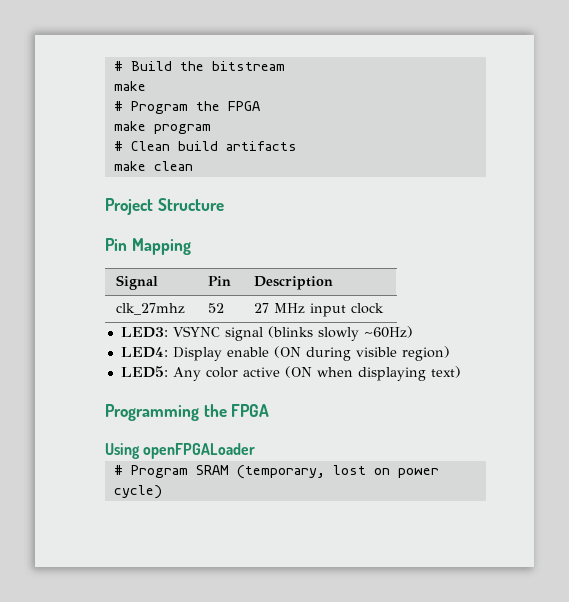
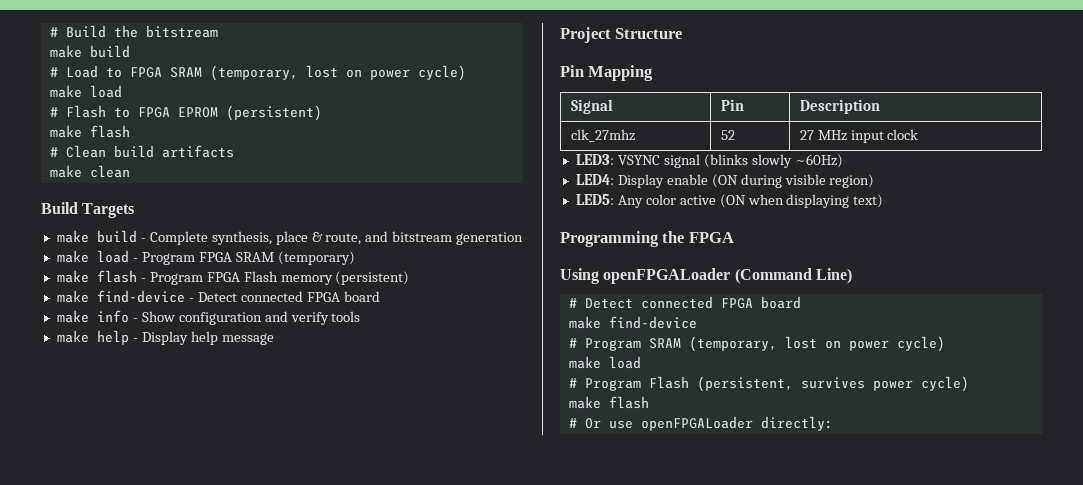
  # Build the bitstream
- make
- # Program the FPGA
- make program
+ make build
+ # Load to FPGA SRAM (temporary, lost on power cycle)
+ make load
+ # Flash to FPGA EPROM (persistent)
+ make flash
+ Build Targets
+ make build - Complete synthesis, place & route, and bitstream generation
+ make load - Program FPGA SRAM (temporary)
+ make flash - Program FPGA Flash memory (persistent)
+ make find-device - Detect connected FPGA board
+ make info - Show configuration and verify tools
+ make help - Display help message
- Using openFPGALoader
+ Using openFPGALoader (Command Line)
+ # Detect connected FPGA board
+ make find-device
  # Program SRAM (temporary, lost on power cycle)
+ make load
+ # Program Flash (persistent, survives power cycle)
+ make flash
+ # Or use openFPGALoader directly:

